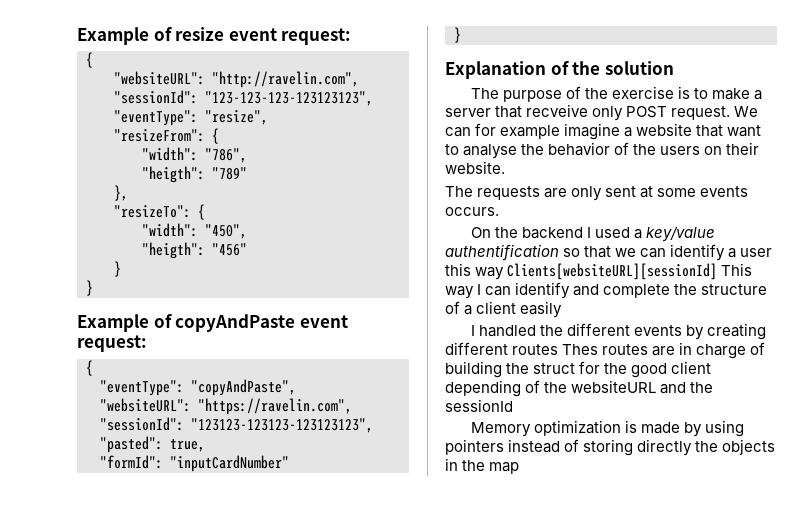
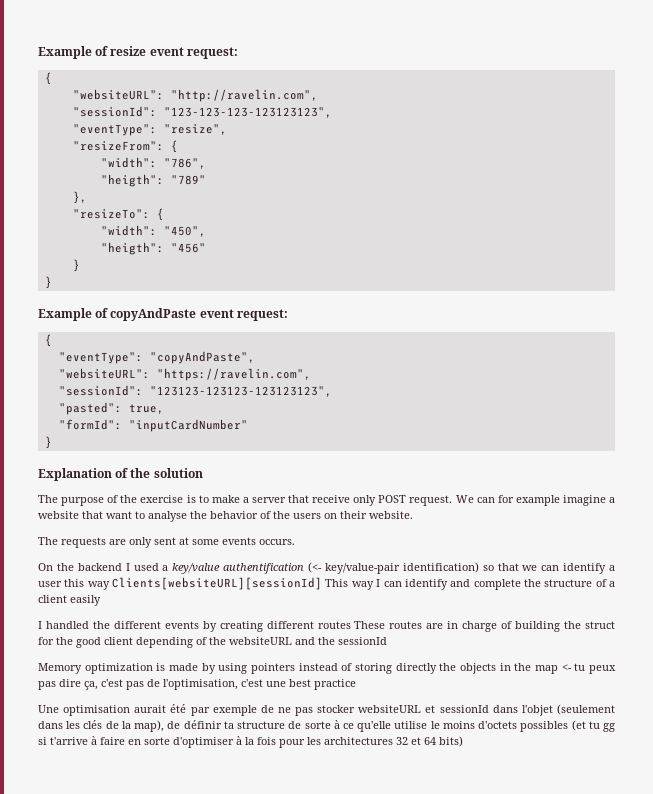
- The purpose of the exercise is to make a server that recveive only POST request.
+ The purpose of the exercise is to make a server that receive only POST request.
- On the backend I used a key/value authentification so that we can identify a user this way Clients[websiteURL][sessionId] This way I can identify and complete the structure of a client easily
+ On the backend I used a key/value authentification (<- key/value-pair identification) so that we can identify a user this way Clients[websiteURL][sessionId] This way I can identify and complete the structure of a client easily
- I handled the different events by creating different routes Thes routes are in charge of building the struct for the good client depending of the websiteURL and the sessionId
+ I handled the different events by creating different routes These routes are in charge of building the struct for the good client depending of the websiteURL and the sessionId
- Memory optimization is made by using pointers instead of storing directly the objects in the map
+ Memory optimization is made by using pointers instead of storing directly the objects in the map <- tu peux pas dire ça, c'est pas de l'optimisation, c'est une best practice
+ Une optimisation aurait été par exemple de ne pas stocker websiteURL et sessionId dans l'objet (seulement dans les clés de la map), de définir ta structure de sorte à ce qu'elle utilise le moins d'octets possibles (et tu gg si t'arrive à faire en sorte d'optimiser à la fois pour les architectures 32 et 64 bits)

